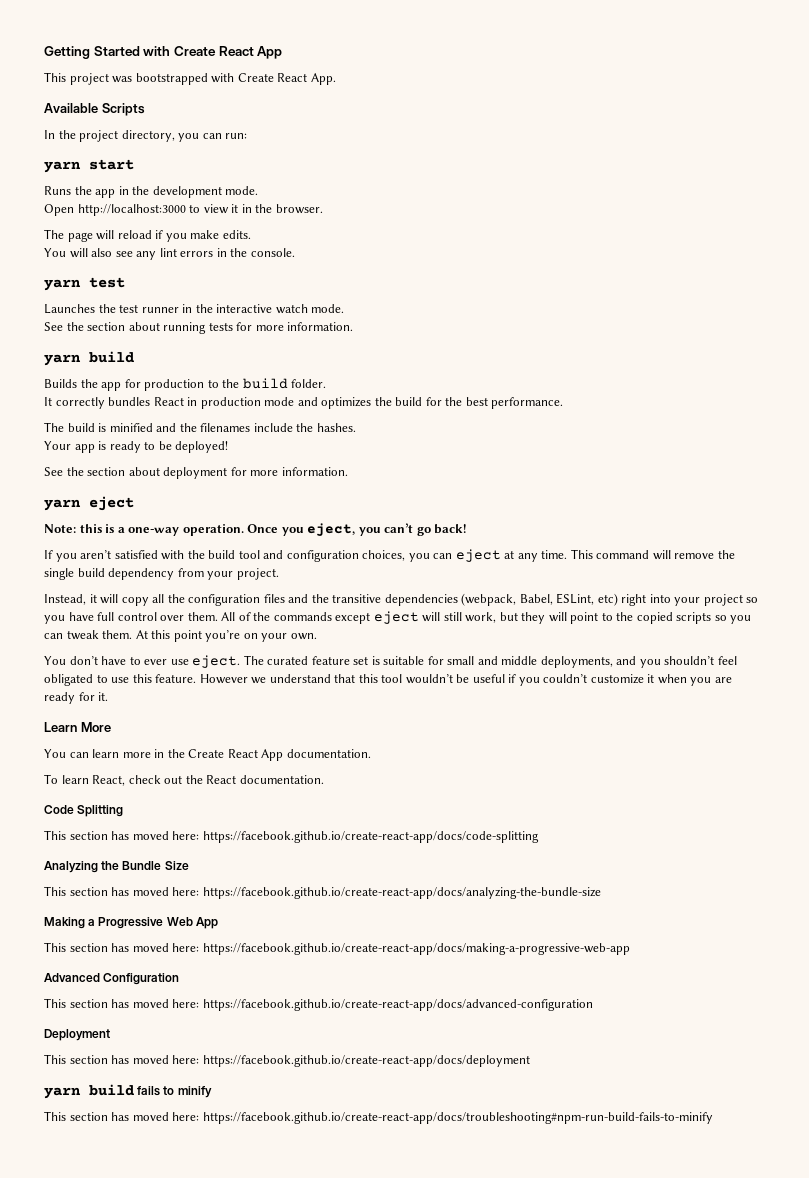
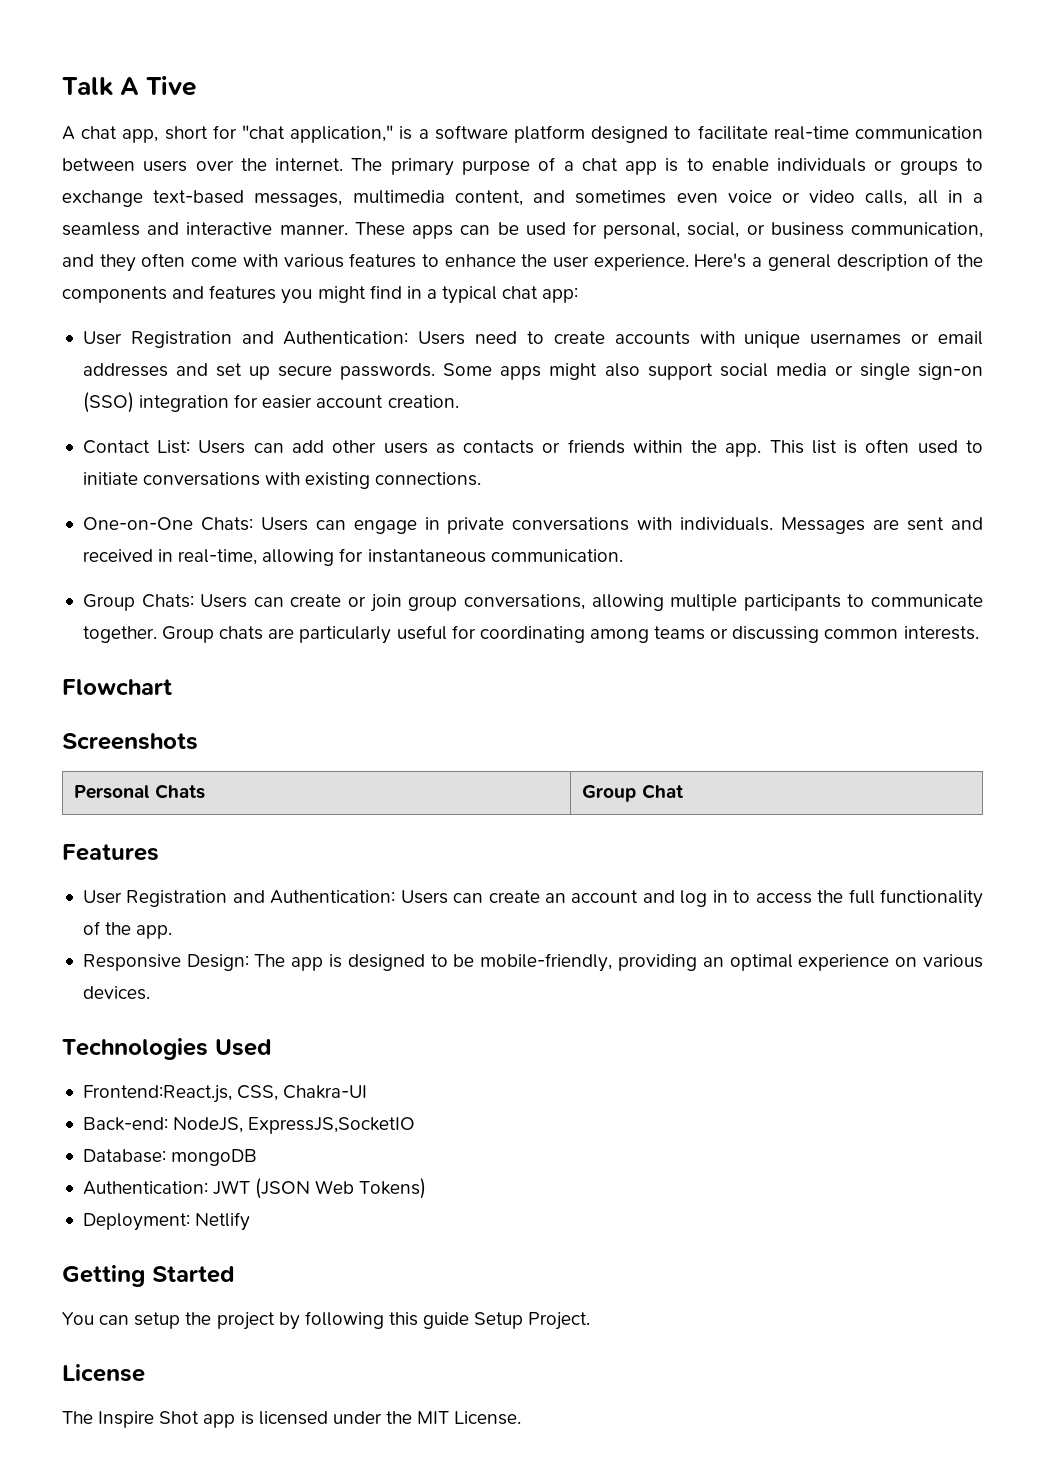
- Getting Started with Create React App
- This project was bootstrapped with Create React App.
- Available Scripts
- In the project directory, you can run:
- yarn start
- Runs the app in the development mode.
- Open http://localhost:3000 to view it in the browser.
- The page will reload if you make edits.
- You will also see any lint errors in the console.
- yarn test
- Launches the test runner in the interactive watch mode.
- See the section about running tests for more information.
- yarn build
- Builds the app for production to the build folder.
- It correctly bundles React in production mode and optimizes the build for the best performance.
- The build is minified and the filenames include the hashes.
- Your app is ready to be deployed!
- See the section about deployment for more information.
- yarn eject
- Note: this is a one-way operation. Once you eject, you can’t go back!
- If you aren’t satisfied with the build tool and configuration choices, you can eject at any time. This command will remove the single build dependency from your project.
- Instead, it will copy all the configuration files and the transitive dependencies (webpack, Babel, ESLint, etc) right into your project so you have full control over them. All of the commands except eject will still work, but they will point to the copied scripts so you can tweak them. At this point you’re on your own.
- You don’t have to ever use eject. The curated feature set is suitable for small and middle deployments, and you shouldn’t feel obligated to use this feature. However we understand that this tool wouldn’t be useful if you couldn’t customize it when you are ready for it.
- Learn More
- You can learn more in the Create React App documentation.
- To learn React, check out the React documentation.
- Code Splitting
- This section has moved here: https://facebook.github.io/create-react-app/docs/code-splitting
- Analyzing the Bundle Size
- This section has moved here: https://facebook.github.io/create-react-app/docs/analyzing-the-bundle-size
- Making a Progressive Web App
- This section has moved here: https://facebook.github.io/create-react-app/docs/making-a-progressive-web-app
- Advanced Configuration
- This section has moved here: https://facebook.github.io/create-react-app/docs/advanced-configuration
- Deployment
- This section has moved here: https://facebook.github.io/create-react-app/docs/deployment
- yarn build fails to minify
- This section has moved here: https://facebook.github.io/create-react-app/docs/troubleshooting#npm-run-build-fails-to-minify
+ Talk A Tive
+ A chat app, short for "chat application," is a software platform designed to facilitate real-time communication between users over the internet. The primary purpose of a chat app is to enable individuals or groups to exchange text-based messages, multimedia content, and sometimes even voice or video calls, all in a seamless and interactive manner. These apps can be used for personal, social, or business communication, and they often come with various features to enhance the user experience. Here's a general description of the components and features you might find in a typical chat app:
+ User Registration and Authentication: Users need to create accounts with unique usernames or email addresses and set up secure passwords. Some apps might also support social media or single sign-on (SSO) integration for easier account creation.
+ Contact List: Users can add other users as contacts or friends within the app. This list is often used to initiate conversations with existing connections.
+ One-on-One Chats: Users can engage in private conversations with individuals. Messages are sent and received in real-time, allowing for instantaneous communication.
+ Group Chats: Users can create or join group conversations, allowing multiple participants to communicate together. Group chats are particularly useful for coordinating among teams or discussing common interests.
+ Flowchart
+ Screenshots
+ Personal Chats | Group Chat
+ Features
+ User Registration and Authentication: Users can create an account and log in to access the full functionality of the app.
+ Responsive Design: The app is designed to be mobile-friendly, providing an optimal experience on various devices.
+ Technologies Used
+ Frontend:React.js, CSS, Chakra-UI
+ Back-end: NodeJS, ExpressJS,SocketIO
+ Database: mongoDB
+ Authentication: JWT (JSON Web Tokens)
+ Deployment: Netlify
+ Getting Started
+ You can setup the project by following this guide Setup Project.
+ License
+ The Inspire Shot app is licensed under the MIT License.

